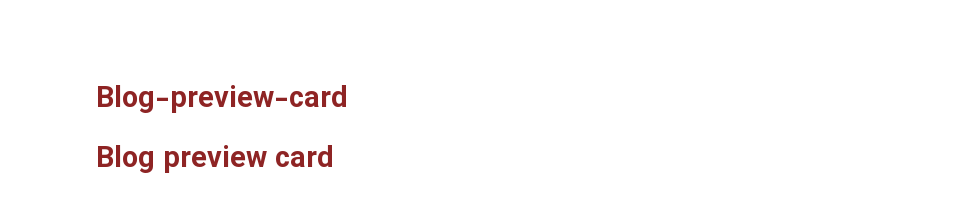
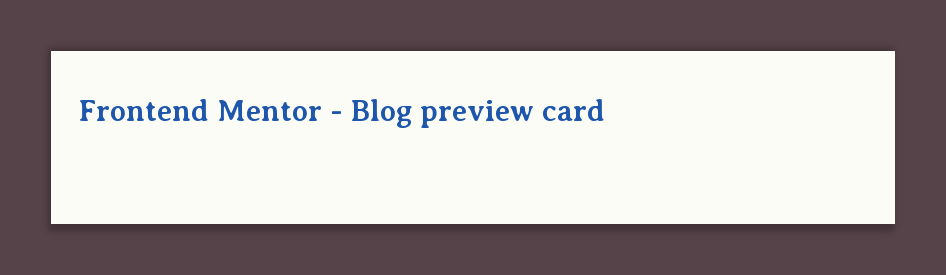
- Blog-preview-card
- Blog preview card
+ Frontend Mentor - Blog preview card

